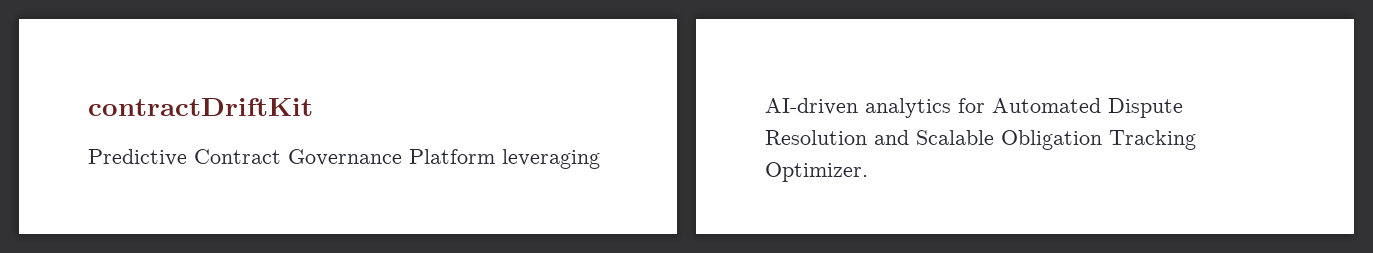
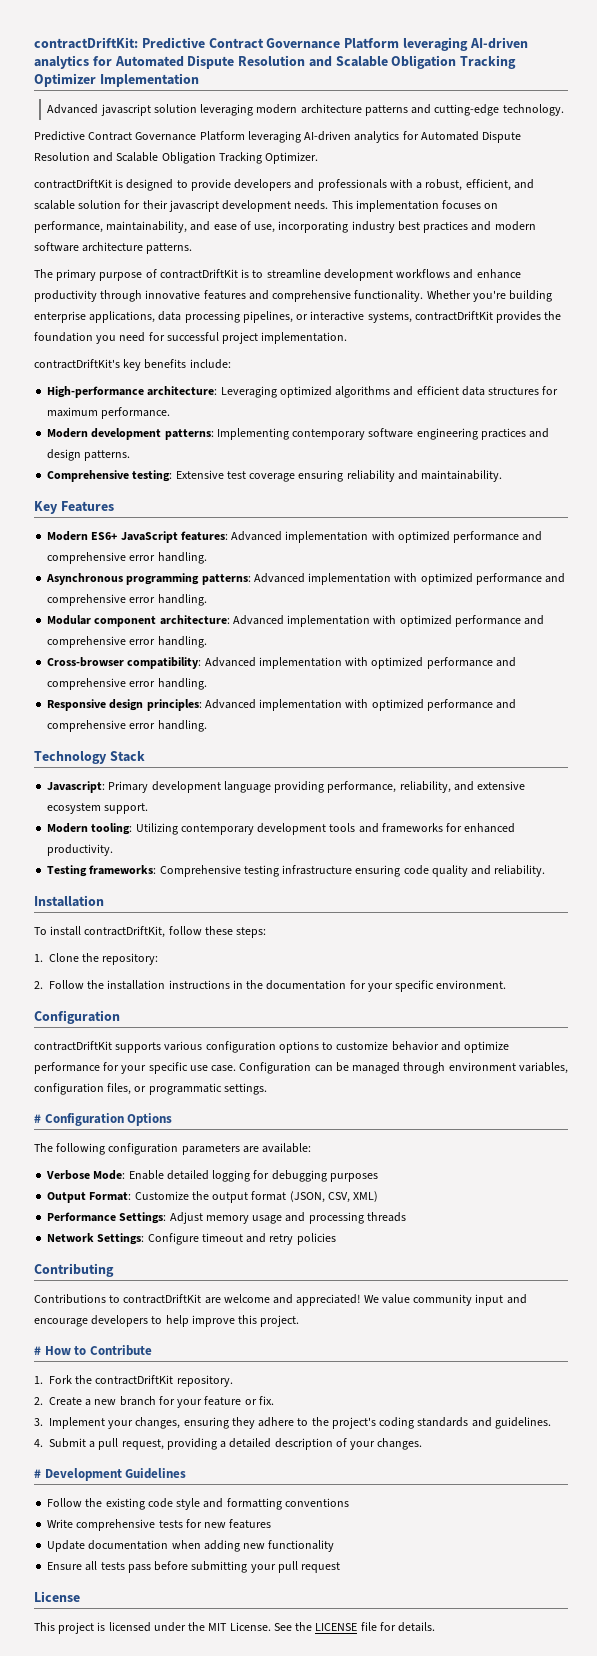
- contractDriftKit
+ contractDriftKit: Predictive Contract Governance Platform leveraging AI-driven analytics for Automated Dispute Resolution and Scalable Obligation Tracking Optimizer Implementation
+ Advanced javascript solution leveraging modern architecture patterns and cutting-edge technology.
+ contractDriftKit is designed to provide developers and professionals with a robust, efficient, and scalable solution for their javascript development needs. This implementation focuses on performance, maintainability, and ease of use, incorporating industry best practices and modern software architecture patterns.
+ The primary purpose of contractDriftKit is to streamline development workflows and enhance productivity through innovative features and comprehensive functionality. Whether you're building enterprise applications, data processing pipelines, or interactive systems, contractDriftKit provides the foundation you need for successful project implementation.
+ contractDriftKit's key benefits include:
+ High-performance architecture: Leveraging optimized algorithms and efficient data structures for maximum performance.
+ Modern development patterns: Implementing contemporary software engineering practices and design patterns.
+ Comprehensive testing: Extensive test coverage ensuring reliability and maintainability.
+ Key Features
+ Modern ES6+ JavaScript features: Advanced implementation with optimized performance and comprehensive error handling.
+ Asynchronous programming patterns: Advanced implementation with optimized performance and comprehensive error handling.
+ Modular component architecture: Advanced implementation with optimized performance and comprehensive error handling.
+ Cross-browser compatibility: Advanced implementation with optimized performance and comprehensive error handling.
+ Responsive design principles: Advanced implementation with optimized performance and comprehensive error handling.
+ Technology Stack
+ Javascript: Primary development language providing performance, reliability, and extensive ecosystem support.
+ Modern tooling: Utilizing contemporary development tools and frameworks for enhanced productivity.
+ Testing frameworks: Comprehensive testing infrastructure ensuring code quality and reliability.
+ Installation
+ To install contractDriftKit, follow these steps:
+ 1. Clone the repository:
+ 2. Follow the installation instructions in the documentation for your specific environment.
+ Configuration
+ contractDriftKit supports various configuration options to customize behavior and optimize performance for your specific use case. Configuration can be managed through environment variables, configuration files, or programmatic settings.
+ # Configuration Options
+ The following configuration parameters are available:
+ Verbose Mode: Enable detailed logging for debugging purposes
+ Output Format: Customize the output format (JSON, CSV, XML)
+ Performance Settings: Adjust memory usage and processing threads
+ Network Settings: Configure timeout and retry policies
+ Contributing
+ Contributions to contractDriftKit are welcome and appreciated! We value community input and encourage developers to help improve this project.
+ # How to Contribute
+ 1. Fork the contractDriftKit repository.
+ 2. Create a new branch for your feature or fix.
+ 3. Implement your changes, ensuring they adhere to the project's coding standards and guidelines.
+ 4. Submit a pull request, providing a detailed description of your changes.
+ # Development Guidelines
+ Follow the existing code style and formatting conventions
+ Write comprehensive tests for new features
+ Update documentation when adding new functionality
+ Ensure all tests pass before submitting your pull request
+ License
+ This project is licensed under the MIT License. See the LICENSE file for details.

